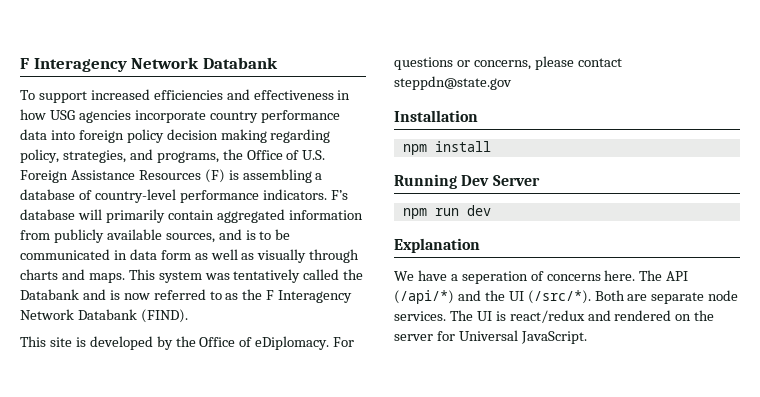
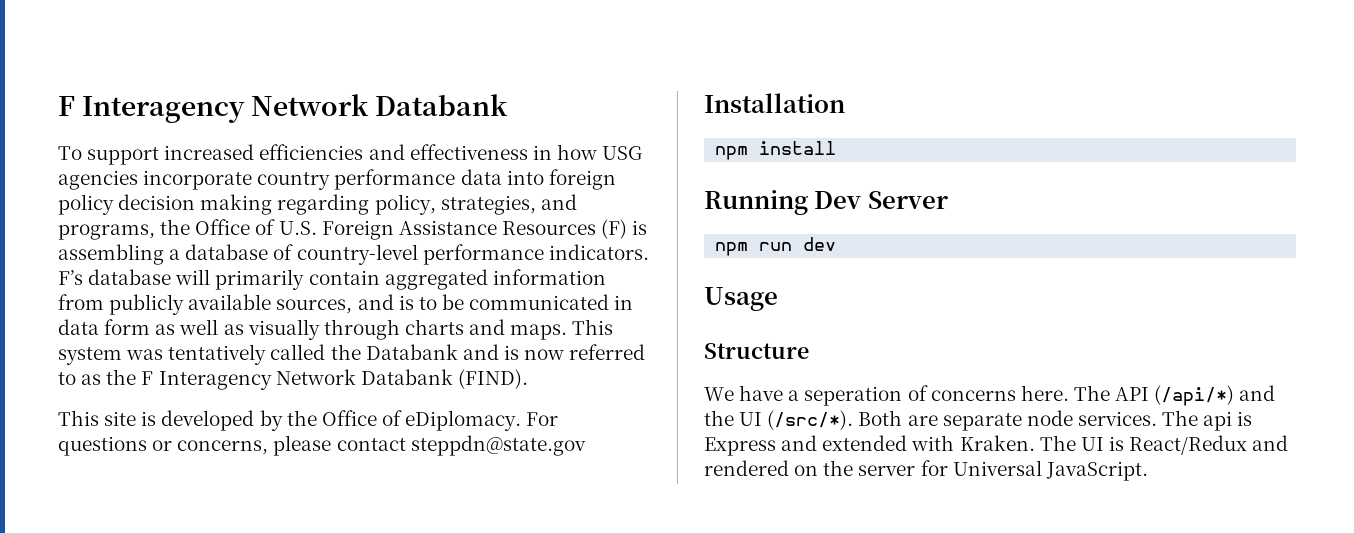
- Explanation
+ Usage
+ Structure
- The UI is react/redux and rendered on the server for Universal JavaScript.
+ The api is Express and extended with Kraken. The UI is React/Redux and rendered on the server for Universal JavaScript.

